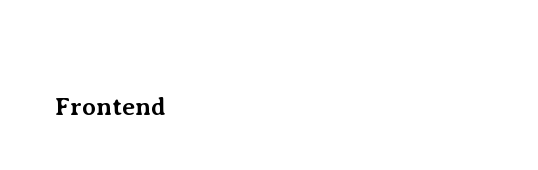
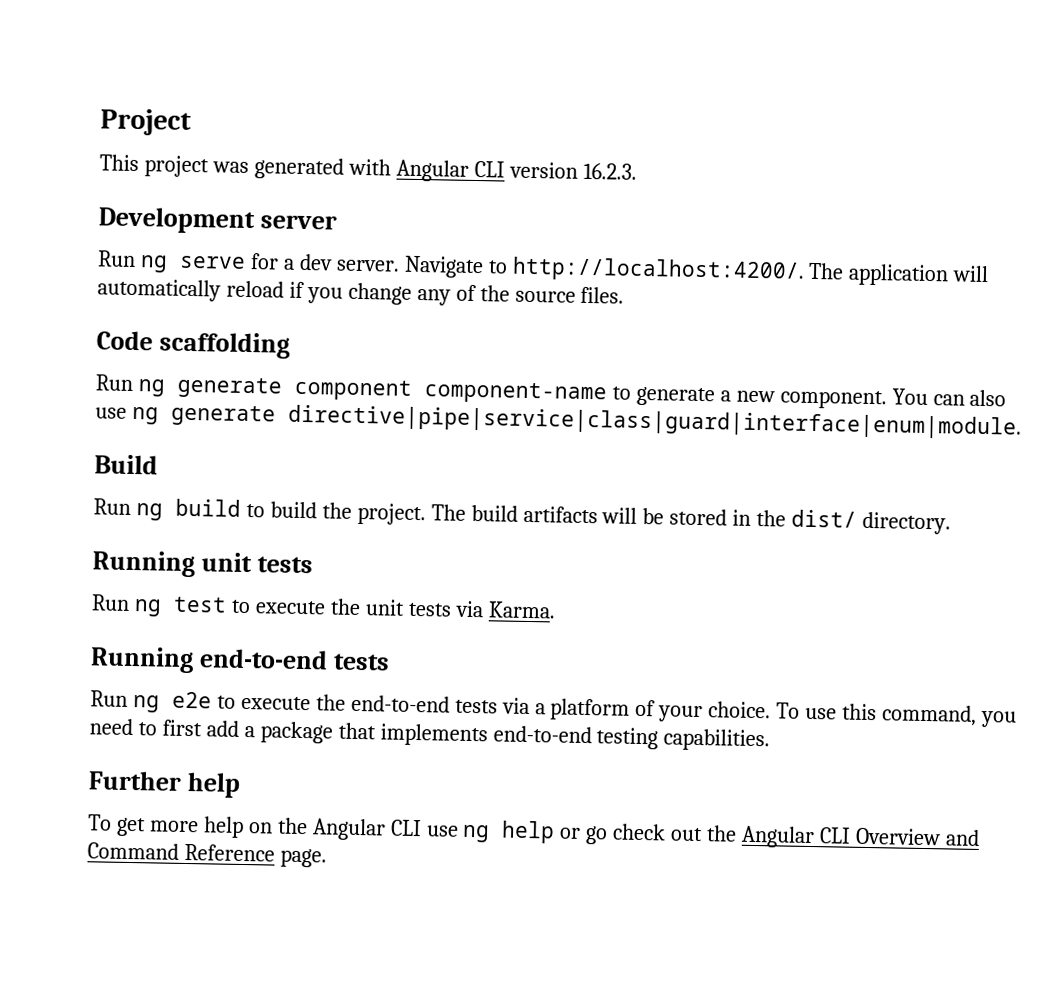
- Frontend
+ Project
+ This project was generated with Angular CLI version 16.2.3.
+ Development server
+ Run ng serve for a dev server. Navigate to http://localhost:4200/. The application will automatically reload if you change any of the source files.
+ Code scaffolding
+ Run ng generate component component-name to generate a new component. You can also use ng generate directive|pipe|service|class|guard|interface|enum|module.
+ Build
+ Run ng build to build the project. The build artifacts will be stored in the dist/ directory.
+ Running unit tests
+ Run ng test to execute the unit tests via Karma.
+ Running end-to-end tests
+ Run ng e2e to execute the end-to-end tests via a platform of your choice. To use this command, you need to first add a package that implements end-to-end testing capabilities.
+ Further help
+ To get more help on the Angular CLI use ng help or go check out the Angular CLI Overview and Command Reference page.

